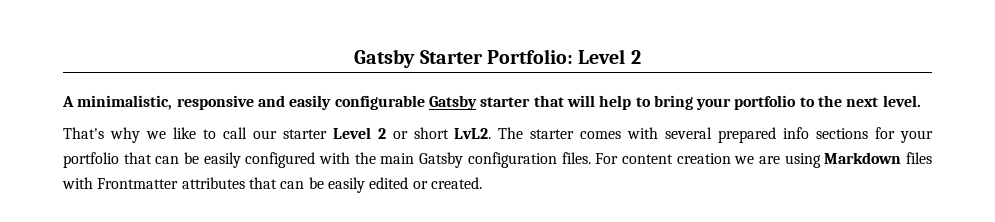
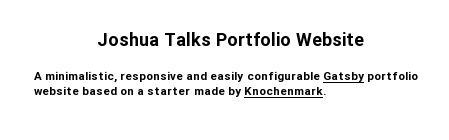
- Gatsby Starter Portfolio: Level 2
+ Joshua Talks Portfolio Website
- A minimalistic, responsive and easily configurable Gatsby starter that will help to bring your portfolio to the next level.
- That's why we like to call our starter Level 2 or short LvL2. The starter comes with several prepared info sections for your portfolio that can be easily configured with the main Gatsby configuration files. For content creation we are using Markdown files with Frontmatter attributes that can be easily edited or created.
+ A minimalistic, responsive and easily configurable Gatsby portfolio website based on a starter made by Knochenmark.

